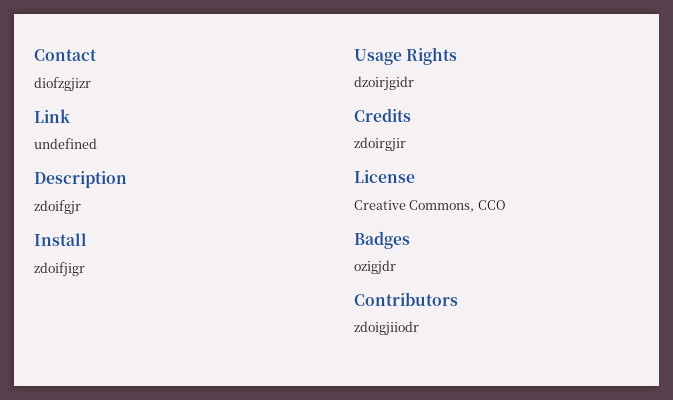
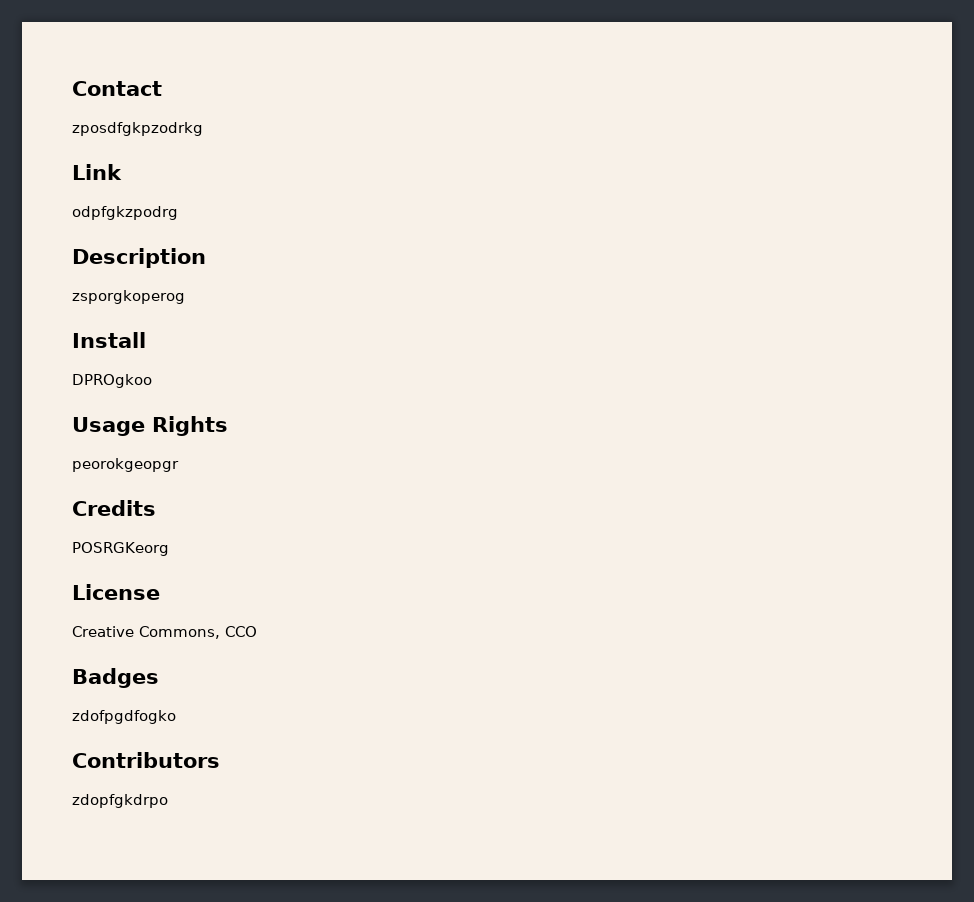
- diofzgjizr
+ zposdfgkpzodrkg
- undefined
+ odpfgkzpodrg
- zdoifgjr
+ zsporgkoperog
- zdoifjigr
+ DPROgkoo
- dzoirjgidr
+ peorokgeopgr
- zdoirgjir
+ POSRGKeorg
- ozigjdr
+ zdofpgdfogko
- zdoigjiiodr
+ zdopfgkdrpo

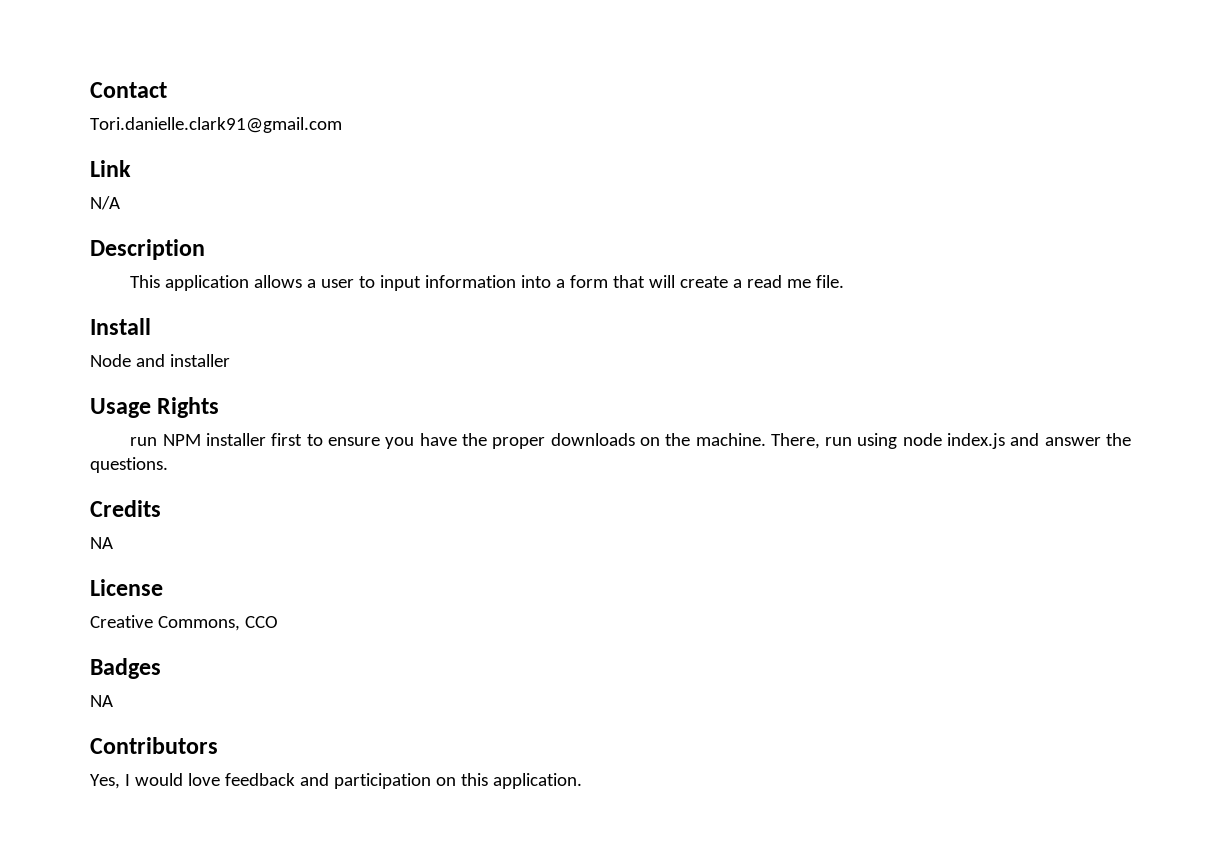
- zposdfgkpzodrkg
+ Tori.danielle.clark91@gmail.com
- odpfgkzpodrg
+ N/A
- zsporgkoperog
+ This application allows a user to input information into a form that will create a read me file.
  Install
- DPROgkoo
+ Node and installer
  Usage Rights
- peorokgeopgr
+ run NPM installer first to ensure you have the proper downloads on the machine. There, run using node index.js and answer the questions.
  Credits
- POSRGKeorg
+ NA
  Badges
- zdofpgdfogko
+ NA
- zdopfgkdrpo
+ Yes, I would love feedback and participation on this application.

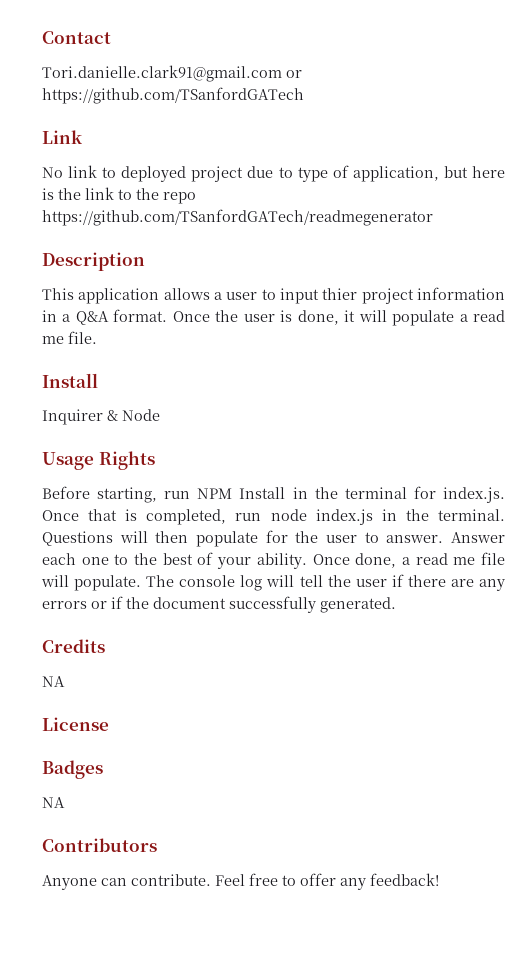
- Tori.danielle.clark91@gmail.com
+ Tori.danielle.clark91@gmail.com or https://github.com/TSanfordGATech
- N/A
+ No link to deployed project due to type of application, but here is the link to the repo https://github.com/TSanfordGATech/readmegenerator
- This application allows a user to input information into a form that will create a read me file.
+ This application allows a user to input thier project information in a Q&A format. Once the user is done, it will populate a read me file.
- Node and installer
+ Inquirer & Node
- run NPM installer first to ensure you have the proper downloads on the machine. There, run using node index.js and answer the questions.
+ Before starting, run NPM Install in the terminal for index.js. Once that is completed, run node index.js in the terminal. Questions will then populate for the user to answer. Answer each one to the best of your ability. Once done, a read me file will populate. The console log will tell the user if there are any errors or if the document successfully generated.
- Creative Commons, CCO
- Yes, I would love feedback and participation on this application.
+ Anyone can contribute. Feel free to offer any feedback!

